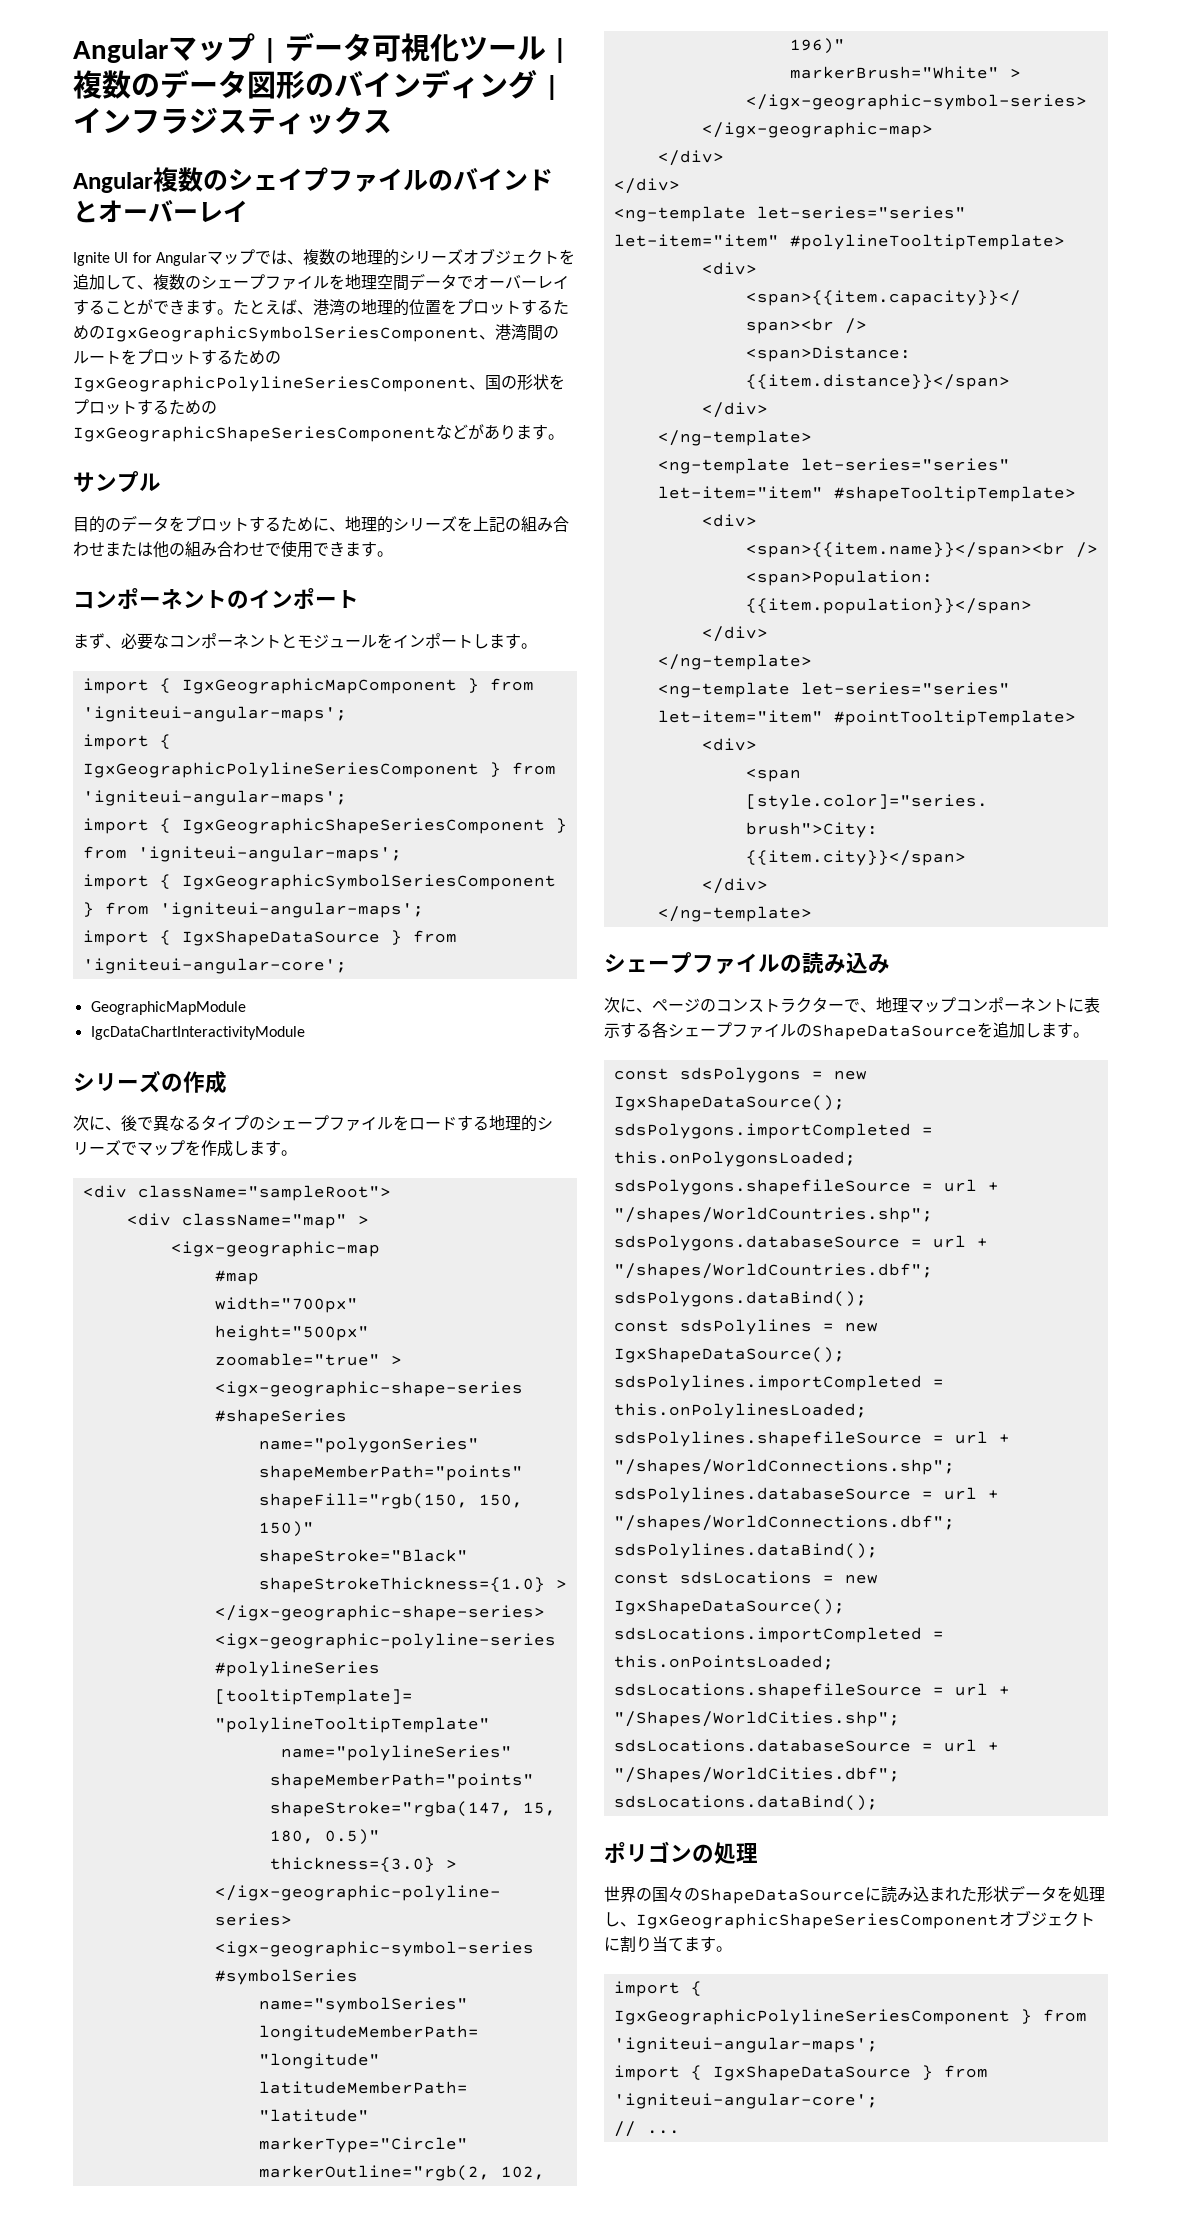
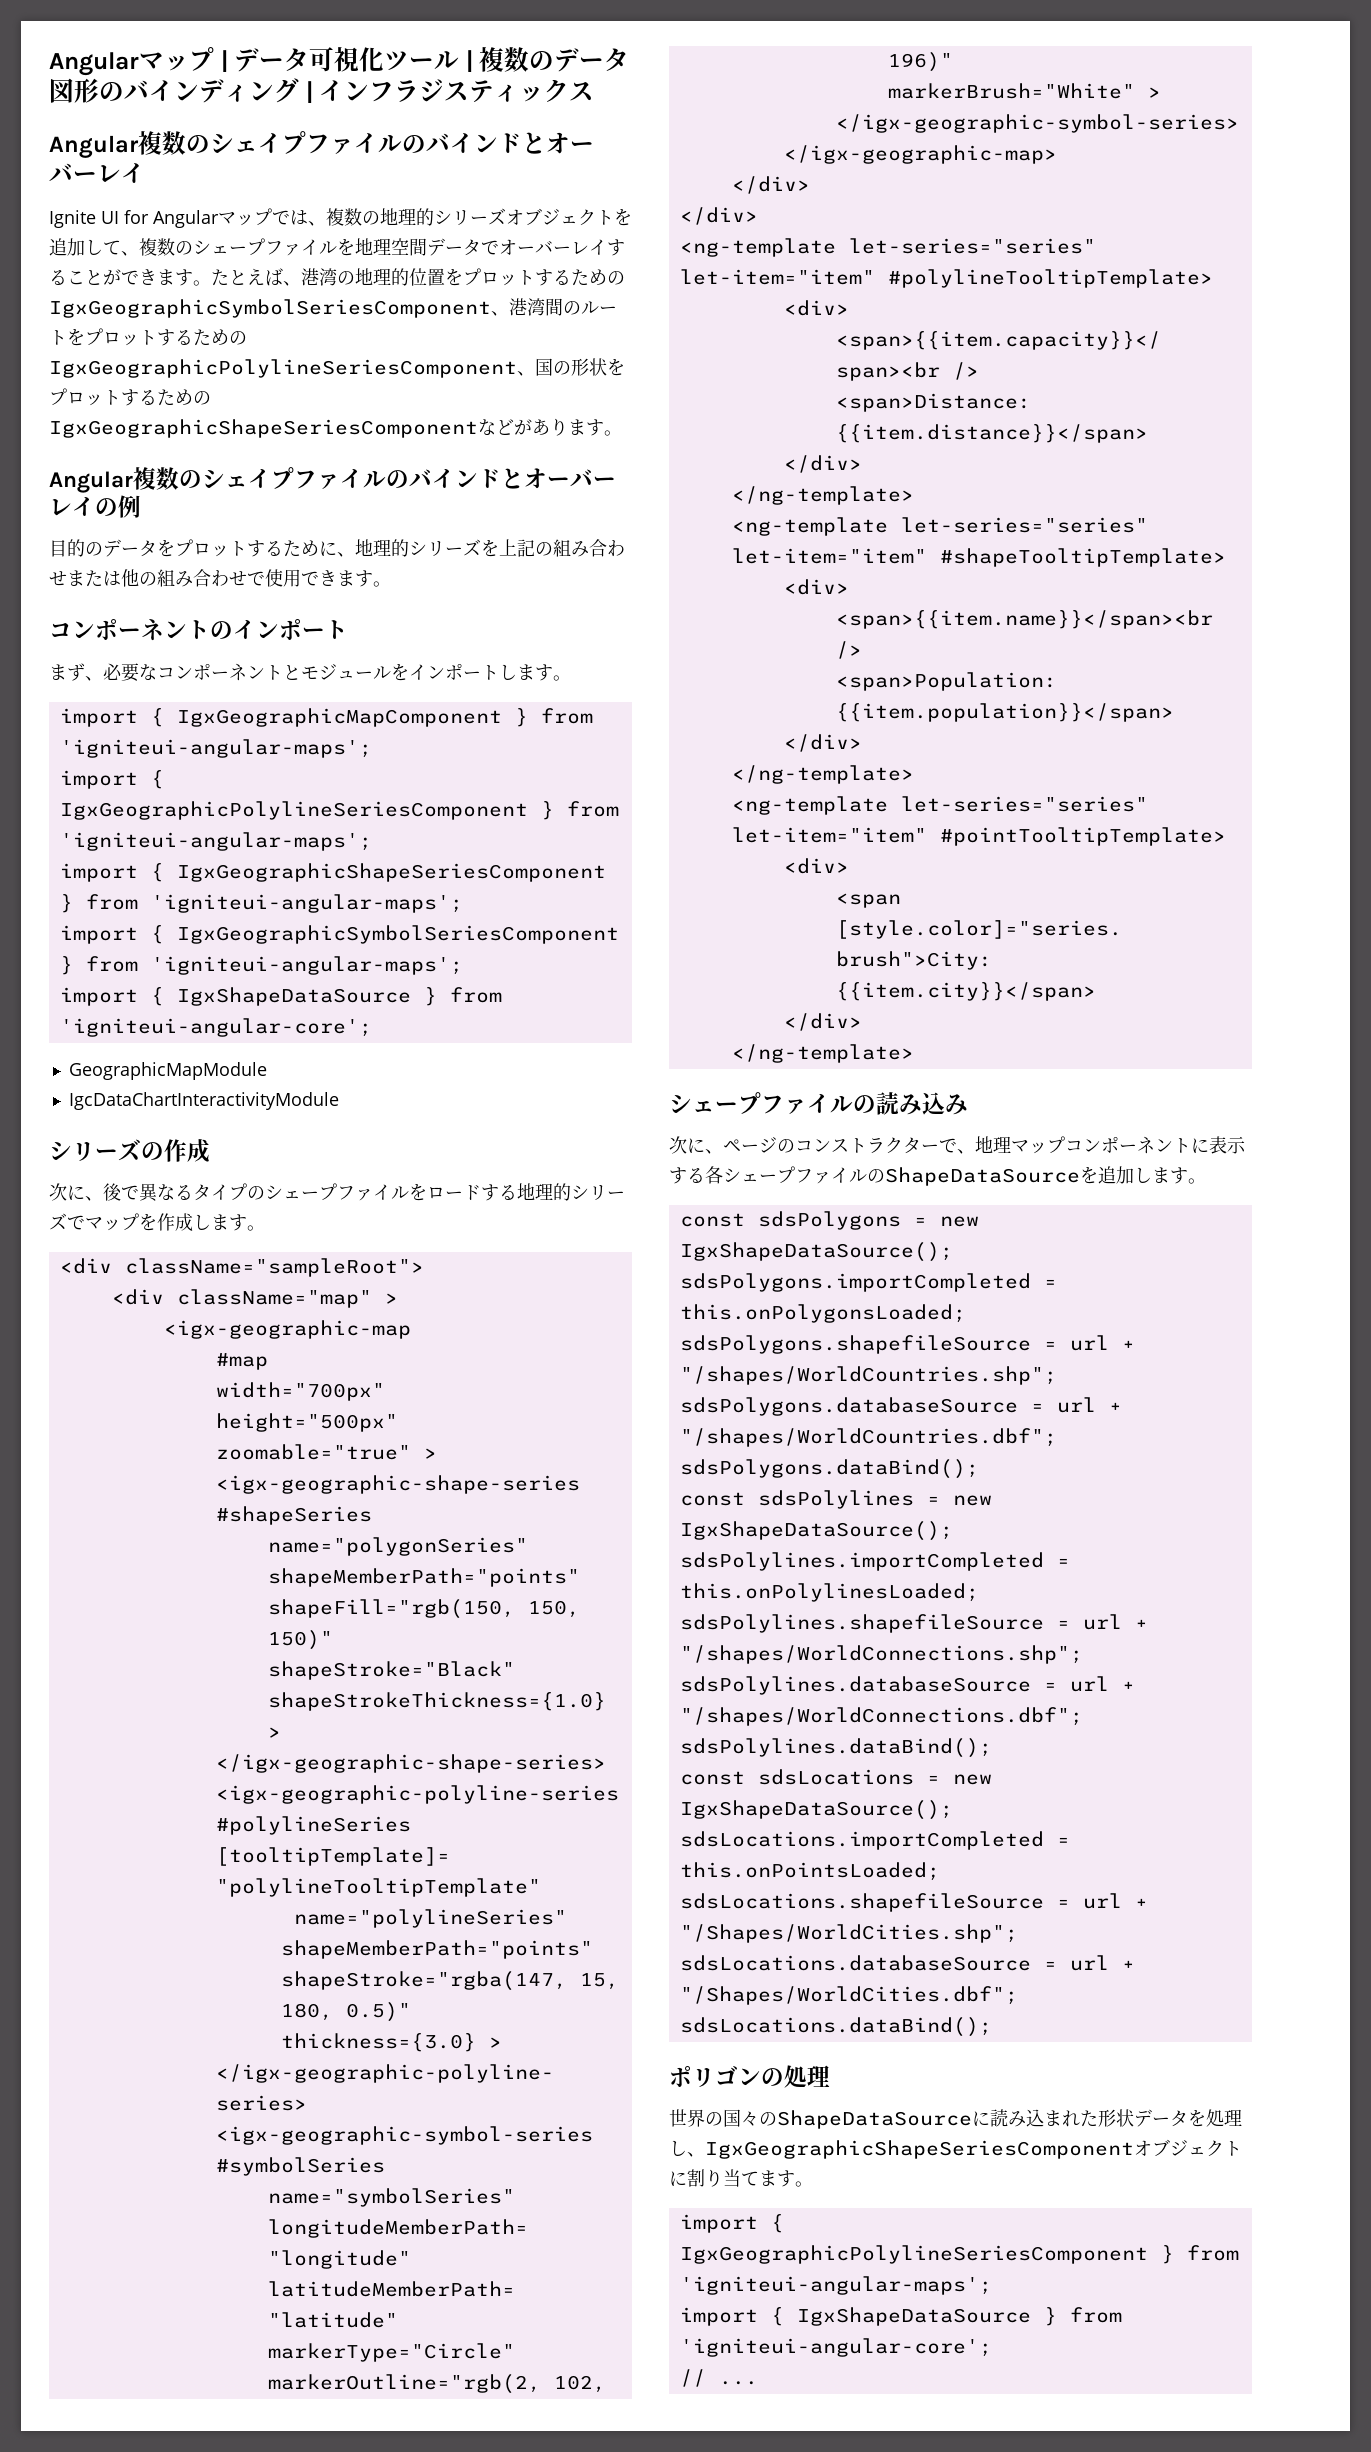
- サンプル
+ Angular複数のシェイプファイルのバインドとオーバーレイの例

